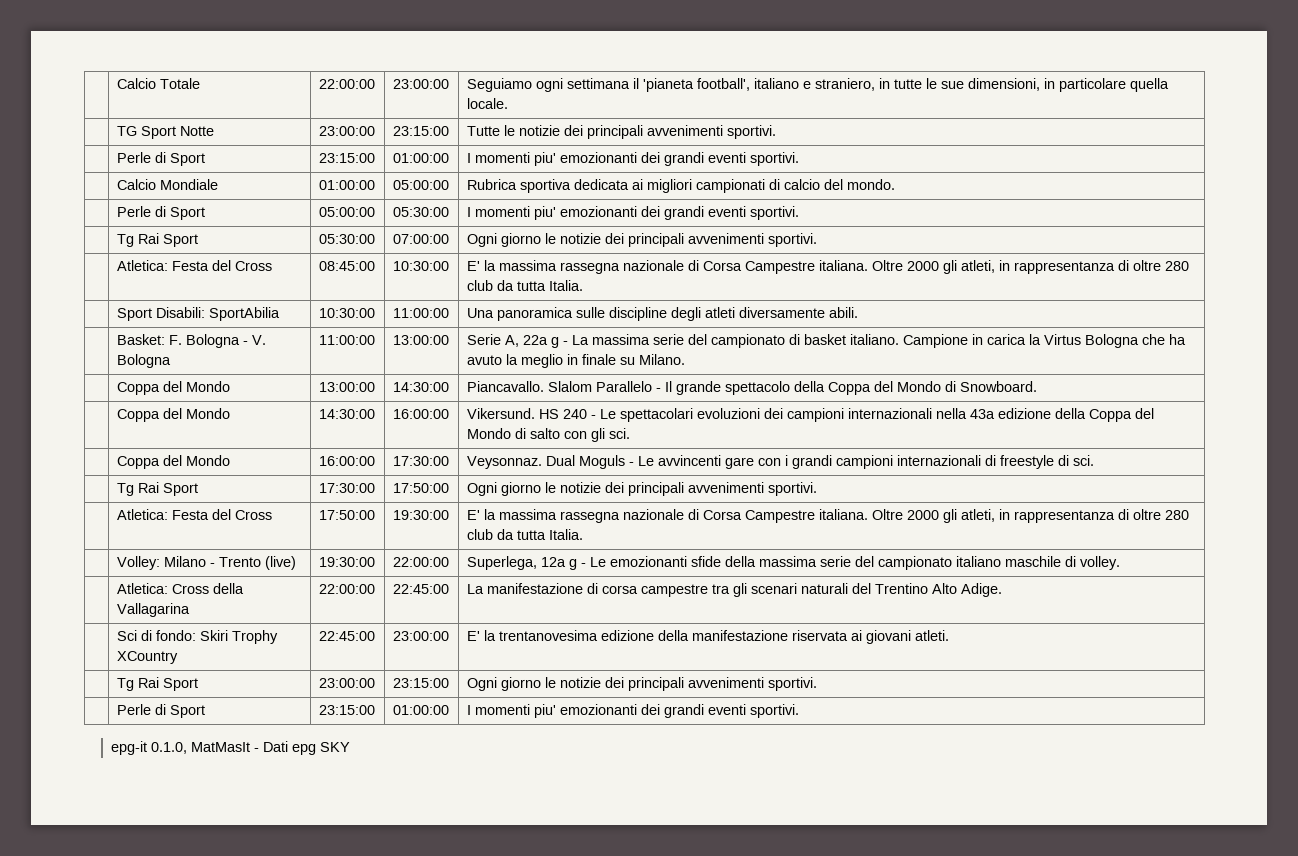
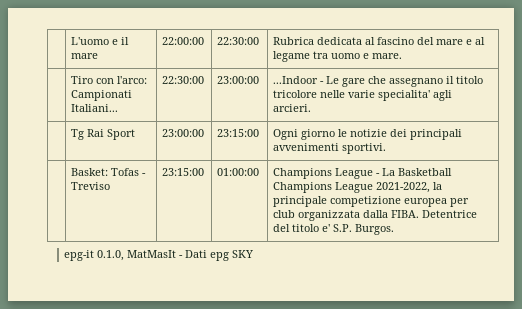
- | Calcio Totale | 22:00:00 | 23:00:00 | Seguiamo ogni settimana il 'pianeta football', italiano e straniero, in tutte le sue dimensioni, in particolare quella locale.
- | TG Sport Notte | 23:00:00 | 23:15:00 | Tutte le notizie dei principali avvenimenti sportivi.
- | Perle di Sport | 23:15:00 | 01:00:00 | I momenti piu' emozionanti dei grandi eventi sportivi.
- | Calcio Mondiale | 01:00:00 | 05:00:00 | Rubrica sportiva dedicata ai migliori campionati di calcio del mondo.
- | Perle di Sport | 05:00:00 | 05:30:00 | I momenti piu' emozionanti dei grandi eventi sportivi.
- | Tg Rai Sport | 05:30:00 | 07:00:00 | Ogni giorno le notizie dei principali avvenimenti sportivi.
- | Atletica: Festa del Cross | 08:45:00 | 10:30:00 | E' la massima rassegna nazionale di Corsa Campestre italiana. Oltre 2000 gli atleti, in rappresentanza di oltre 280 club da tutta Italia.
- | Sport Disabili: SportAbilia | 10:30:00 | 11:00:00 | Una panoramica sulle discipline degli atleti diversamente abili.
- | Basket: F. Bologna - V. Bologna | 11:00:00 | 13:00:00 | Serie A, 22a g - La massima serie del campionato di basket italiano. Campione in carica la Virtus Bologna che ha avuto la meglio in finale su Milano.
- | Coppa del Mondo | 13:00:00 | 14:30:00 | Piancavallo. Slalom Parallelo - Il grande spettacolo della Coppa del Mondo di Snowboard.
- | Coppa del Mondo | 14:30:00 | 16:00:00 | Vikersund. HS 240 - Le spettacolari evoluzioni dei campioni internazionali nella 43a edizione della Coppa del Mondo di salto con gli sci.
- | Coppa del Mondo | 16:00:00 | 17:30:00 | Veysonnaz. Dual Moguls - Le avvincenti gare con i grandi campioni internazionali di freestyle di sci.
- | Tg Rai Sport | 17:30:00 | 17:50:00 | Ogni giorno le notizie dei principali avvenimenti sportivi.
- | Atletica: Festa del Cross | 17:50:00 | 19:30:00 | E' la massima rassegna nazionale di Corsa Campestre italiana. Oltre 2000 gli atleti, in rappresentanza di oltre 280 club da tutta Italia.
- | Volley: Milano - Trento (live) | 19:30:00 | 22:00:00 | Superlega, 12a g - Le emozionanti sfide della massima serie del campionato italiano maschile di volley.
- | Atletica: Cross della Vallagarina | 22:00:00 | 22:45:00 | La manifestazione di corsa campestre tra gli scenari naturali del Trentino Alto Adige.
- | Sci di fondo: Skiri Trophy XCountry | 22:45:00 | 23:00:00 | E' la trentanovesima edizione della manifestazione riservata ai giovani atleti.
+ | L'uomo e il mare | 22:00:00 | 22:30:00 | Rubrica dedicata al fascino del mare e al legame tra uomo e mare.
+ | Tiro con l'arco: Campionati Italiani... | 22:30:00 | 23:00:00 | ...Indoor - Le gare che assegnano il titolo tricolore nelle varie specialita' agli arcieri.
  | Tg Rai Sport | 23:00:00 | 23:15:00 | Ogni giorno le notizie dei principali avvenimenti sportivi.
- | Perle di Sport | 23:15:00 | 01:00:00 | I momenti piu' emozionanti dei grandi eventi sportivi.
+ | Basket: Tofas - Treviso | 23:15:00 | 01:00:00 | Champions League - La Basketball Champions League 2021-2022, la principale competizione europea per club organizzata dalla FIBA. Detentrice del titolo e' S.P. Burgos.

